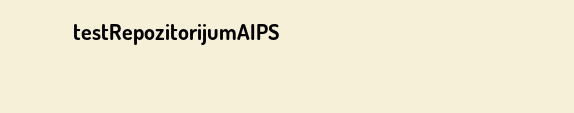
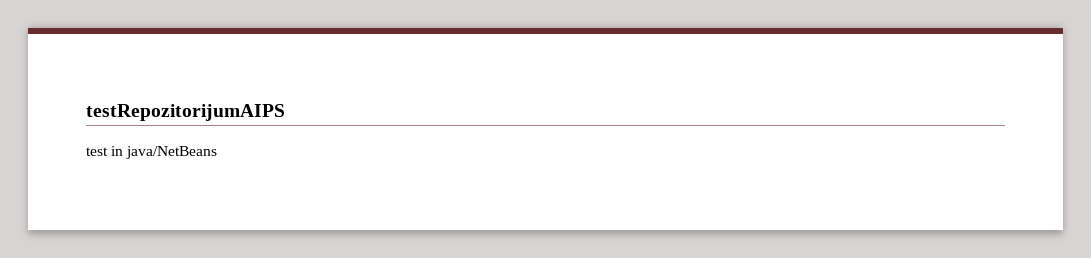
+ test in java/NetBeans

